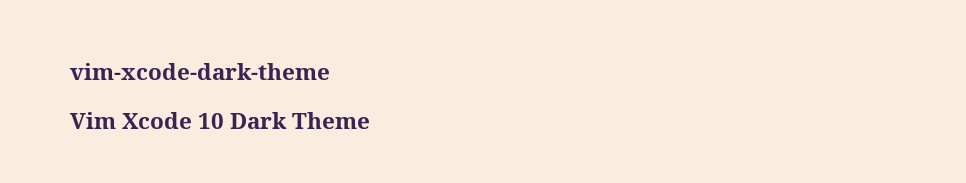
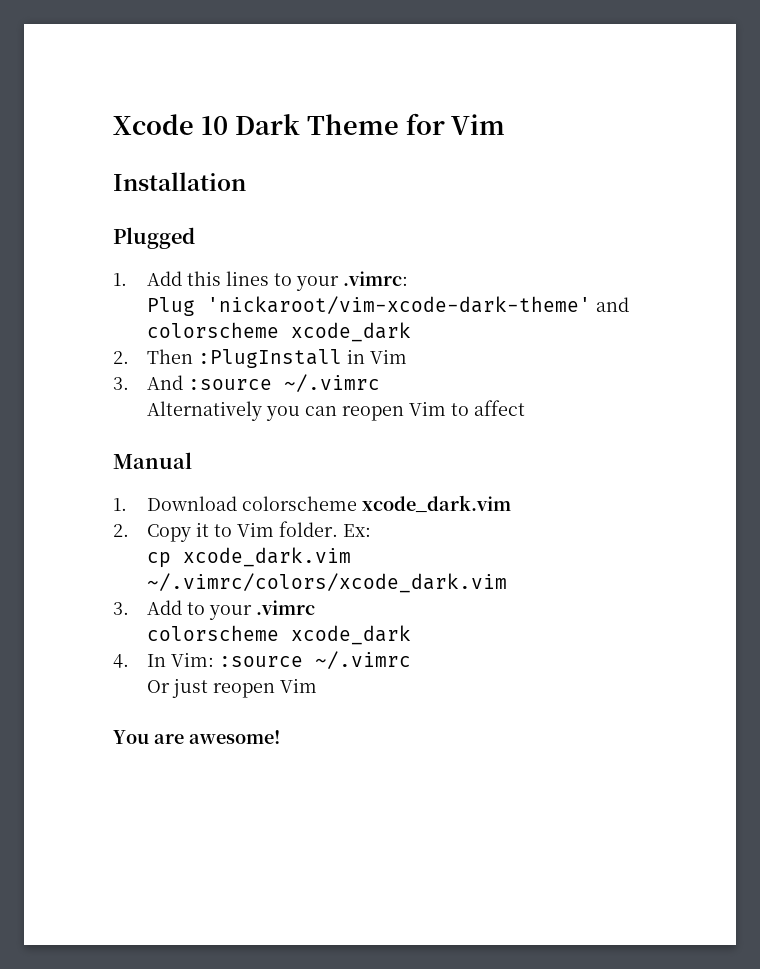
- vim-xcode-dark-theme
- Vim Xcode 10 Dark Theme
+ Xcode 10 Dark Theme for Vim
+ Installation
+ Plugged
+ 1. Add this lines to your .vimrc:
+ Plug 'nickaroot/vim-xcode-dark-theme' and colorscheme xcode_dark
+ 2. Then :PlugInstall in Vim
+ 3. And :source ~/.vimrc
+ Alternatively you can reopen Vim to affect
+ Manual
+ 1. Download colorscheme xcode_dark.vim
+ 2. Copy it to Vim folder. Ex:
+ cp xcode_dark.vim ~/.vimrc/colors/xcode_dark.vim
+ 3. Add to your .vimrc
+ colorscheme xcode_dark
+ 4. In Vim: :source ~/.vimrc
+ Or just reopen Vim
+ You are awesome!

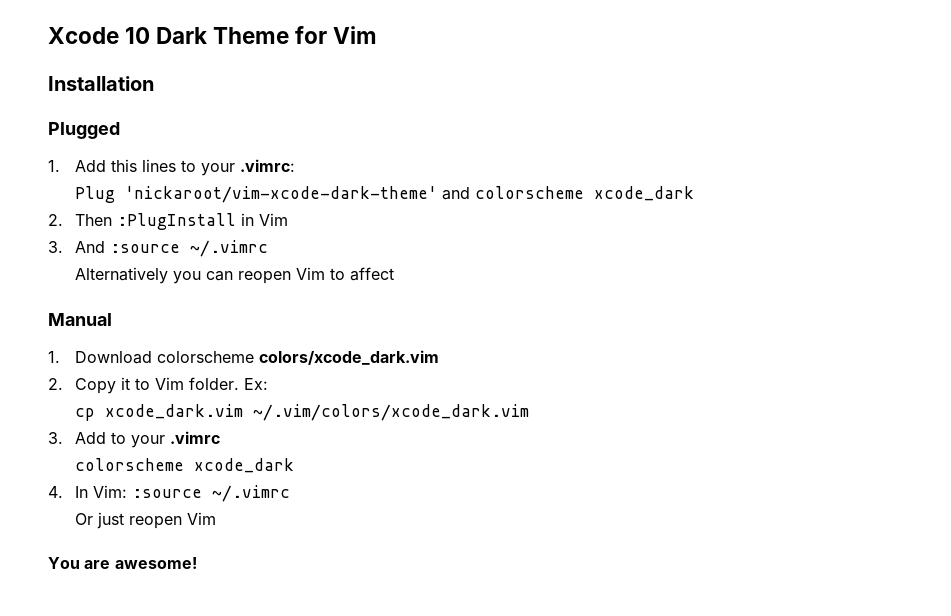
- 1. Download colorscheme xcode_dark.vim
+ 1. Download colorscheme colors/xcode_dark.vim
- cp xcode_dark.vim ~/.vimrc/colors/xcode_dark.vim
+ cp xcode_dark.vim ~/.vim/colors/xcode_dark.vim

